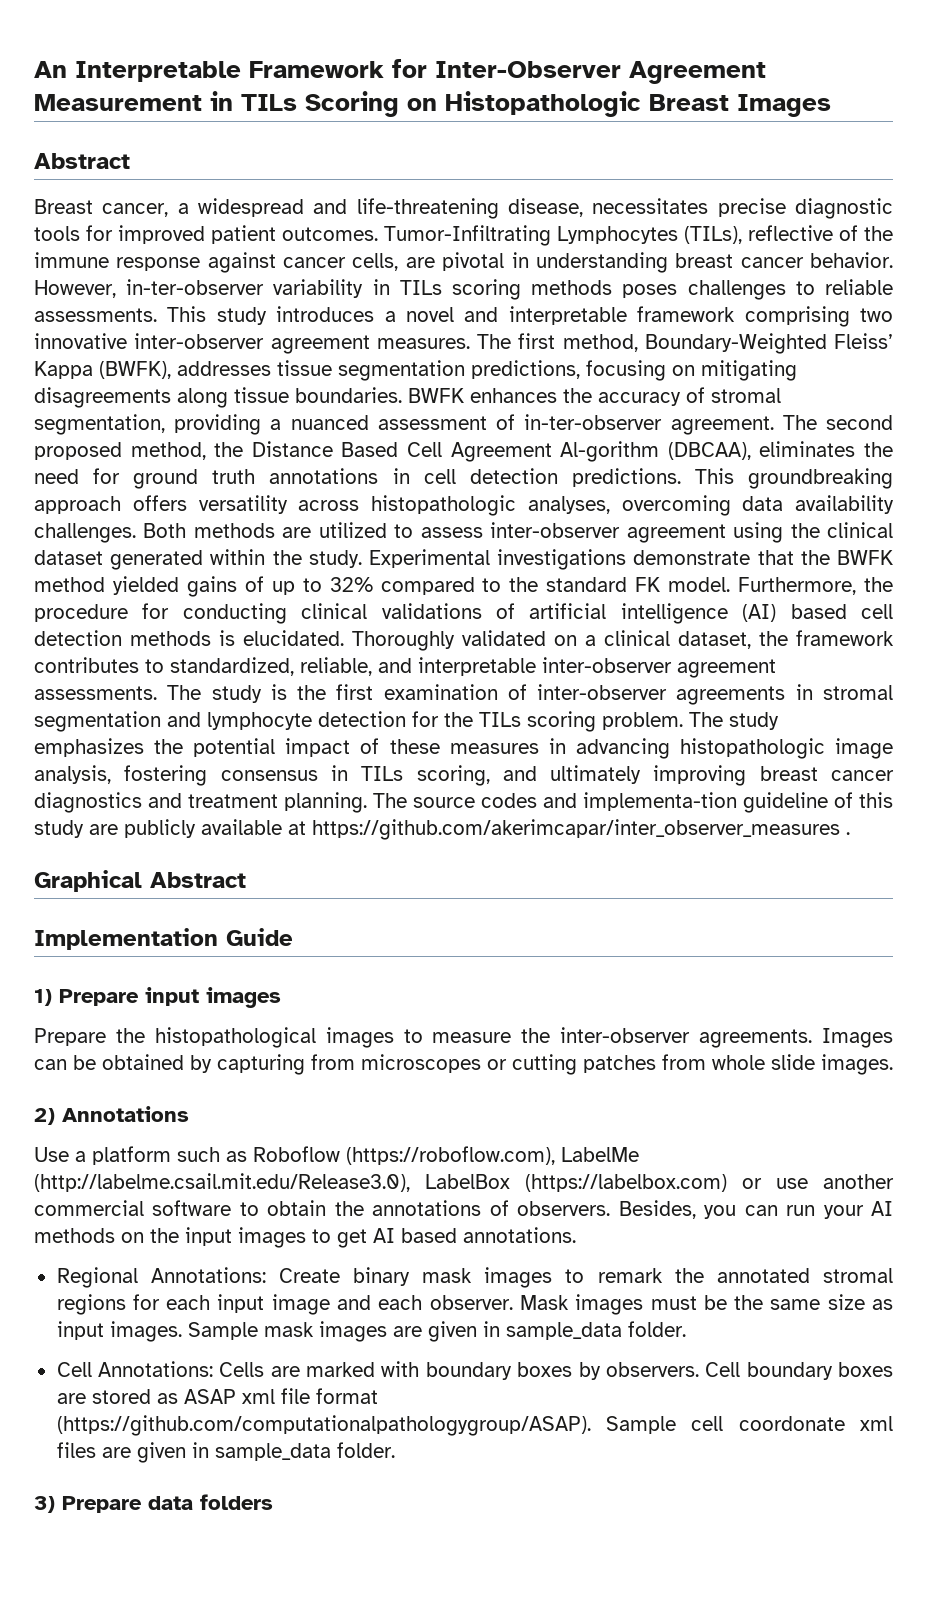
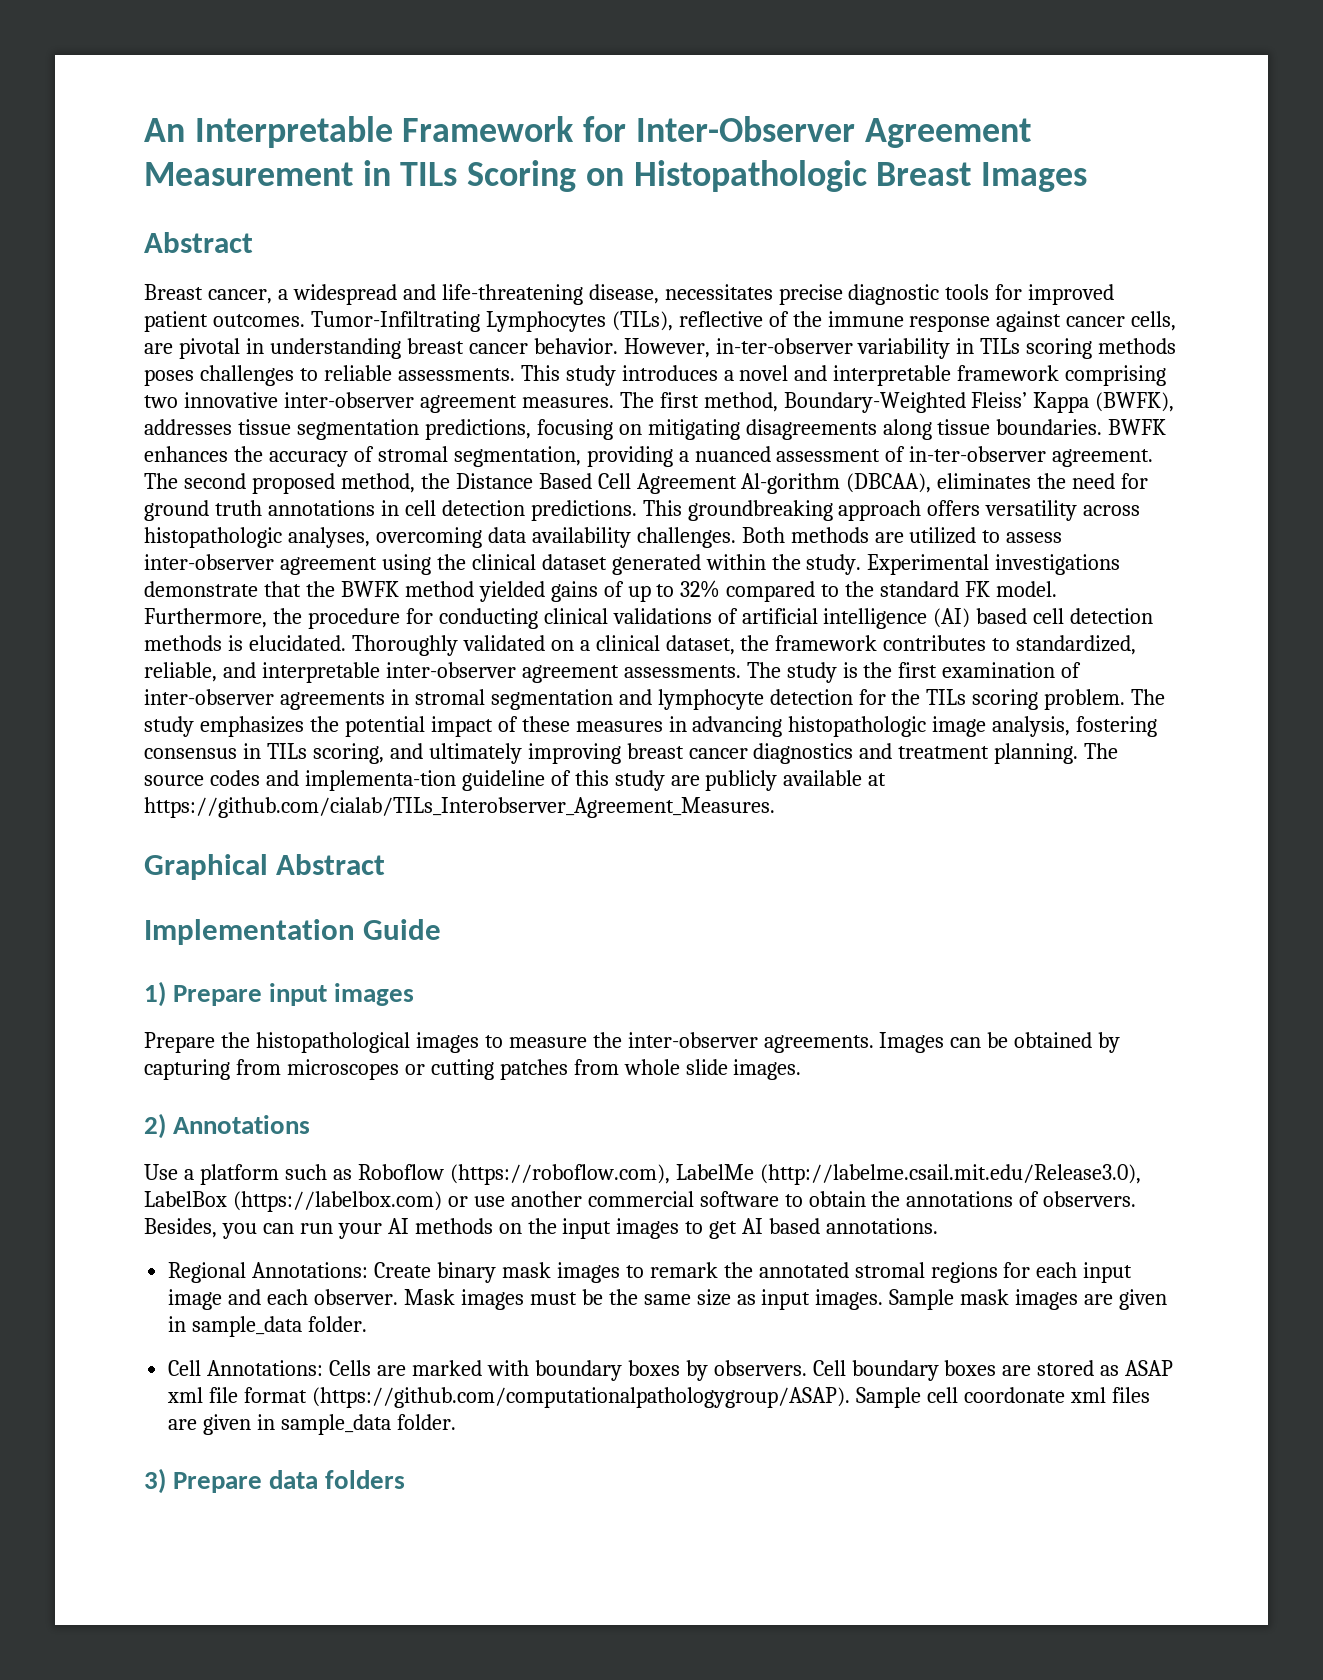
- The source codes and implementa-tion guideline of this study are publicly available at https://github.com/akerimcapar/inter_observer_measures .
+ The source codes and implementa-tion guideline of this study are publicly available at https://github.com/cialab/TILs_Interobserver_Agreement_Measures.

